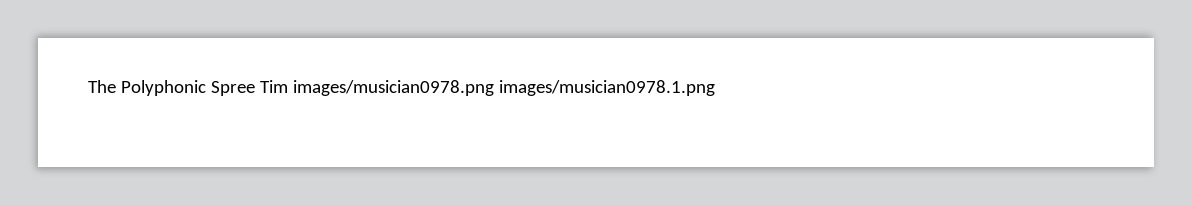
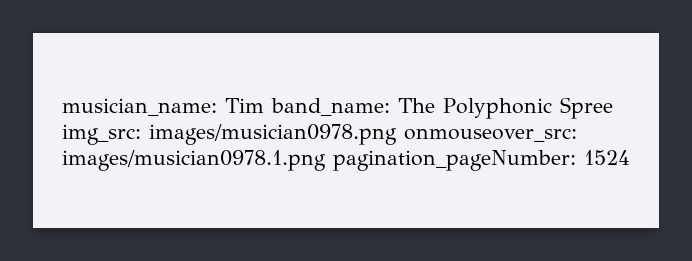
- The Polyphonic Spree Tim images/musician0978.png images/musician0978.1.png
+ musician_name: Tim band_name: The Polyphonic Spree img_src: images/musician0978.png onmouseover_src: images/musician0978.1.png pagination_pageNumber: 1524

